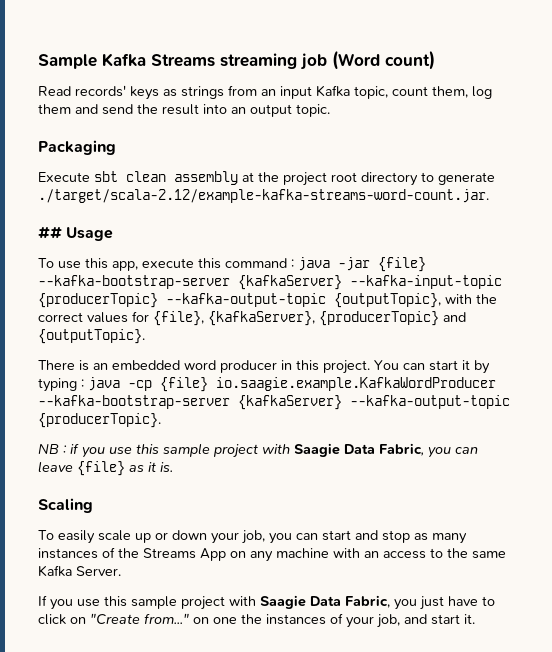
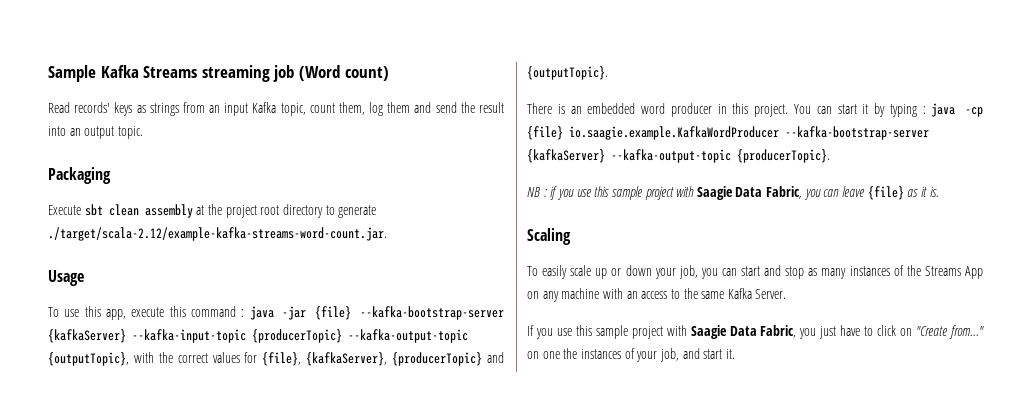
- ## Usage
+ Usage

